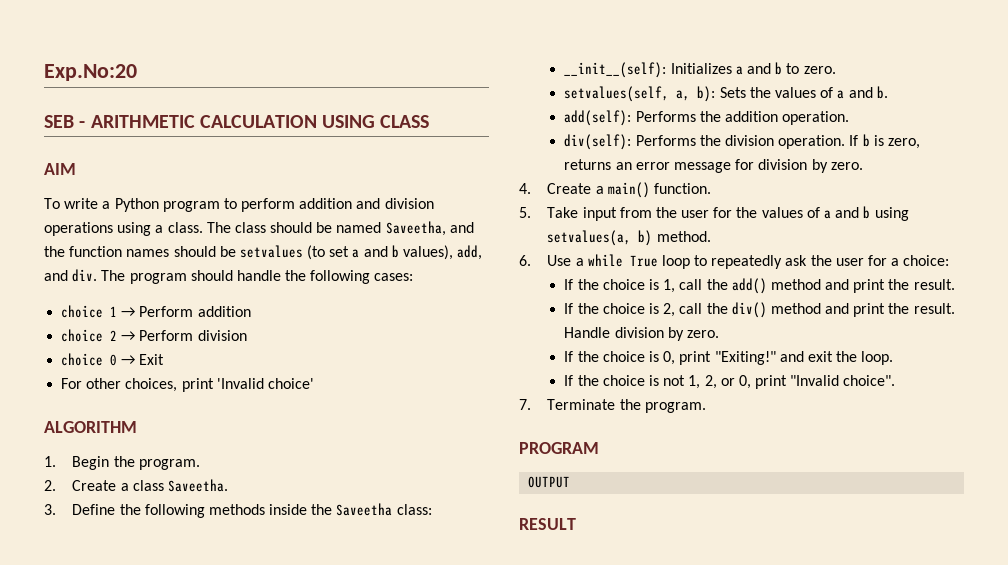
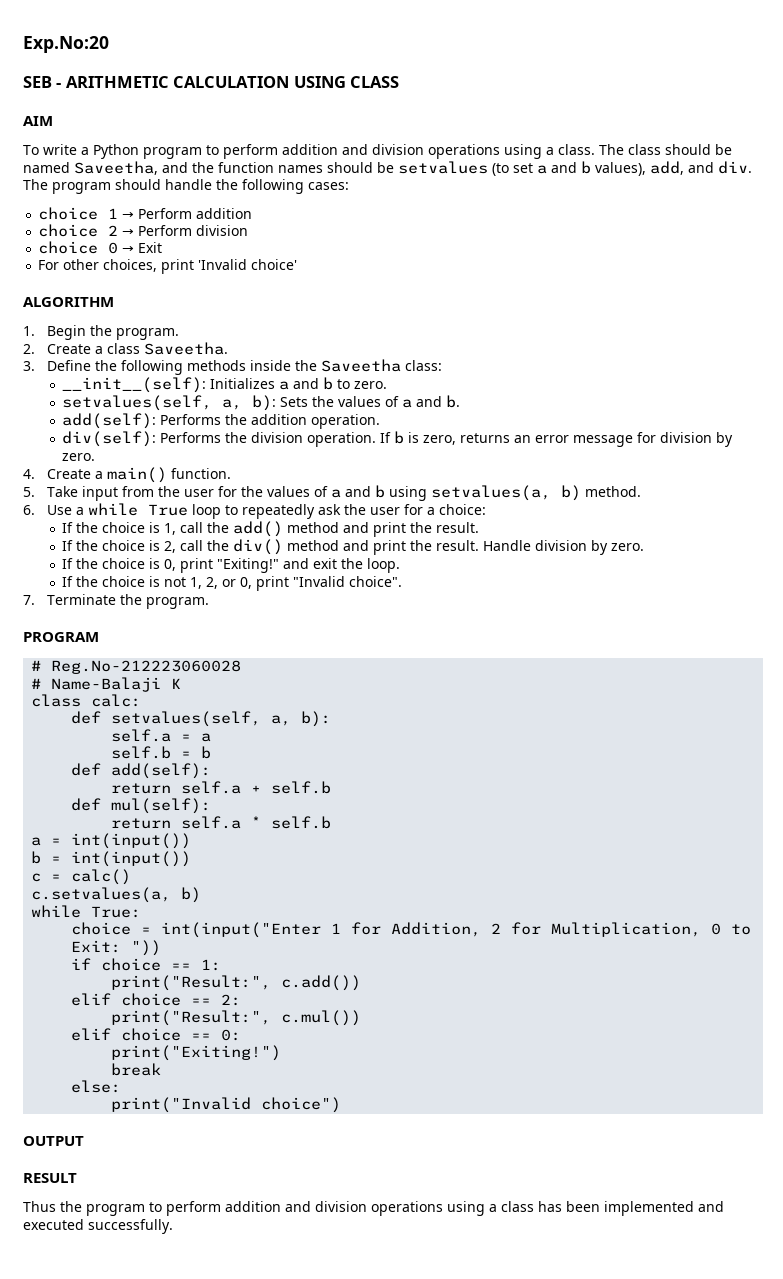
+ # Reg.No-212223060028
+ # Name-Balaji K
+ class calc:
+ def setvalues(self, a, b):
+ self.a = a
+ self.b = b
+ def add(self):
+ return self.a + self.b
+ def mul(self):
+ return self.a * self.b
+ a = int(input())
+ b = int(input())
+ c = calc()
+ c.setvalues(a, b)
+ while True:
+ choice = int(input("Enter 1 for Addition, 2 for Multiplication, 0 to Exit: "))
+ if choice == 1:
+ print("Result:", c.add())
+ elif choice == 2:
+ print("Result:", c.mul())
+ elif choice == 0:
+ print("Exiting!")
+ break
+ else:
+ print("Invalid choice")
  OUTPUT
  RESULT
+ Thus the program to perform addition and division operations using a class has been implemented and executed successfully.

